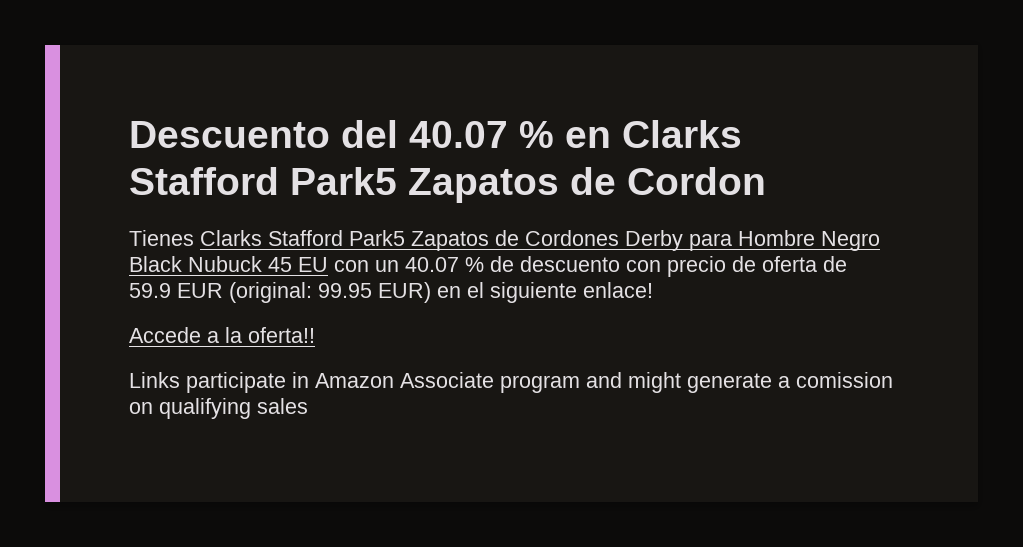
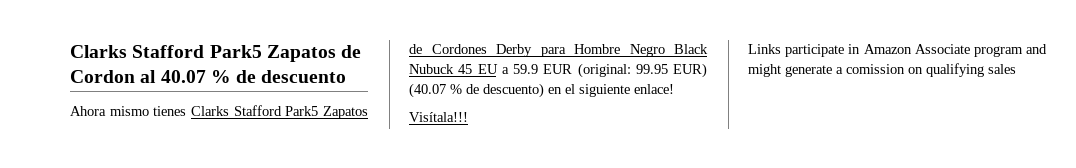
- Descuento del 40.07 % en Clarks Stafford Park5 Zapatos de Cordon
- Tienes Clarks Stafford Park5 Zapatos de Cordones Derby para Hombre Negro Black Nubuck 45 EU con un 40.07 % de descuento con precio de oferta de 59.9 EUR (original: 99.95 EUR) en el siguiente enlace!
+ Clarks Stafford Park5 Zapatos de Cordon al 40.07 % de descuento
+ Ahora mismo tienes Clarks Stafford Park5 Zapatos de Cordones Derby para Hombre Negro Black Nubuck 45 EU a 59.9 EUR (original: 99.95 EUR) (40.07 % de descuento) en el siguiente enlace!
- Accede a la oferta!!
+ Visítala!!!

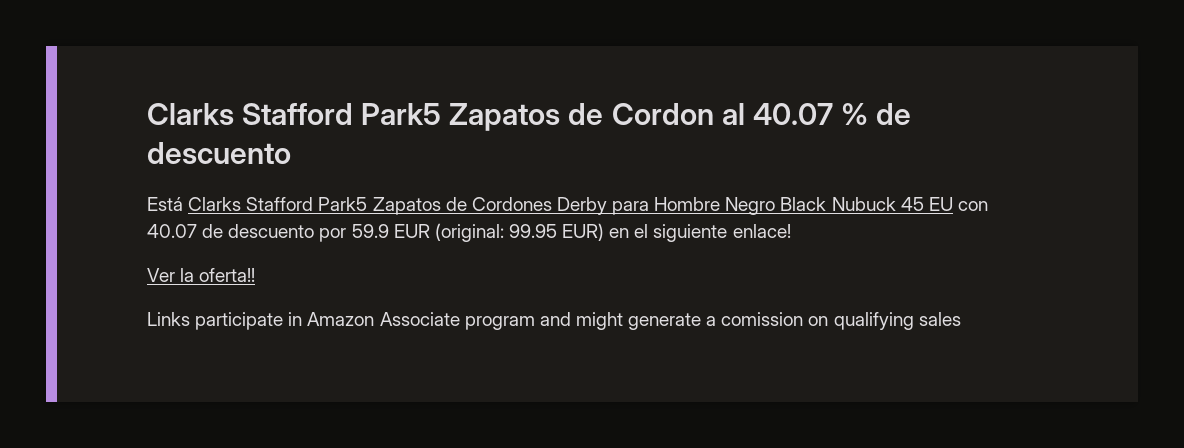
- Ahora mismo tienes Clarks Stafford Park5 Zapatos de Cordones Derby para Hombre Negro Black Nubuck 45 EU a 59.9 EUR (original: 99.95 EUR) (40.07 % de descuento) en el siguiente enlace!
+ Está Clarks Stafford Park5 Zapatos de Cordones Derby para Hombre Negro Black Nubuck 45 EU con 40.07 de descuento por 59.9 EUR (original: 99.95 EUR) en el siguiente enlace!
- Visítala!!!
+ Ver la oferta!!

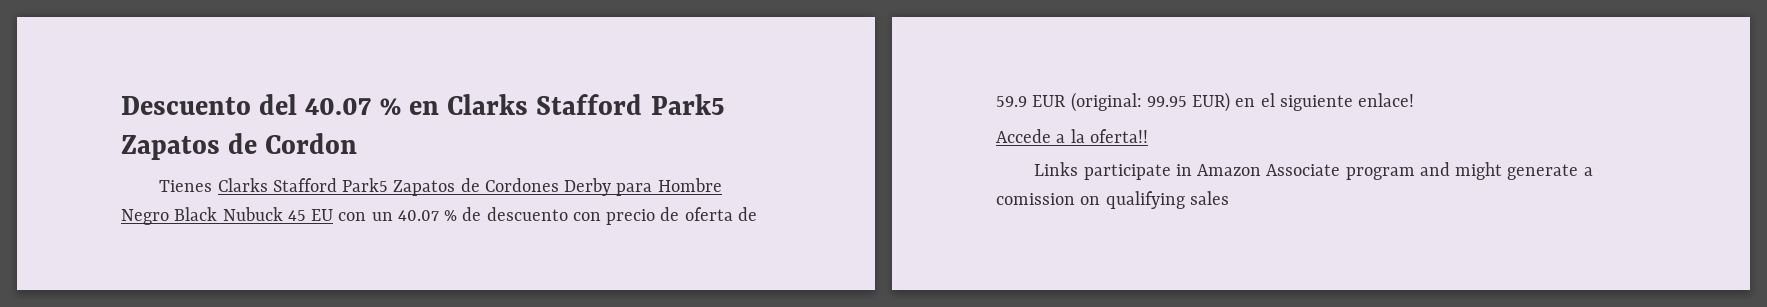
- Clarks Stafford Park5 Zapatos de Cordon al 40.07 % de descuento
- Está Clarks Stafford Park5 Zapatos de Cordones Derby para Hombre Negro Black Nubuck 45 EU con 40.07 de descuento por 59.9 EUR (original: 99.95 EUR) en el siguiente enlace!
+ Descuento del 40.07 % en Clarks Stafford Park5 Zapatos de Cordon
+ Tienes Clarks Stafford Park5 Zapatos de Cordones Derby para Hombre Negro Black Nubuck 45 EU con un 40.07 % de descuento con precio de oferta de 59.9 EUR (original: 99.95 EUR) en el siguiente enlace!
- Ver la oferta!!
+ Accede a la oferta!!

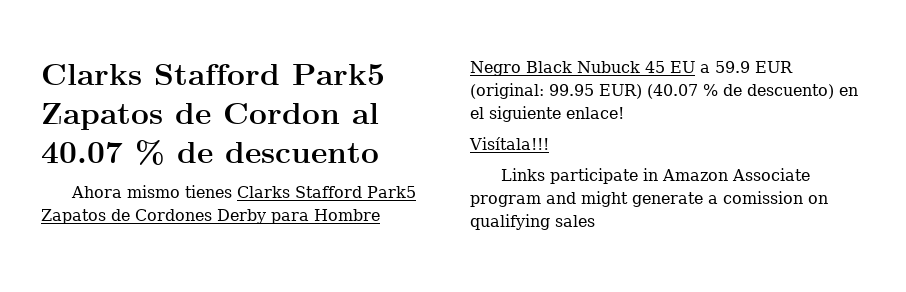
- Descuento del 40.07 % en Clarks Stafford Park5 Zapatos de Cordon
- Tienes Clarks Stafford Park5 Zapatos de Cordones Derby para Hombre Negro Black Nubuck 45 EU con un 40.07 % de descuento con precio de oferta de 59.9 EUR (original: 99.95 EUR) en el siguiente enlace!
+ Clarks Stafford Park5 Zapatos de Cordon al 40.07 % de descuento
+ Ahora mismo tienes Clarks Stafford Park5 Zapatos de Cordones Derby para Hombre Negro Black Nubuck 45 EU a 59.9 EUR (original: 99.95 EUR) (40.07 % de descuento) en el siguiente enlace!
- Accede a la oferta!!
+ Visítala!!!

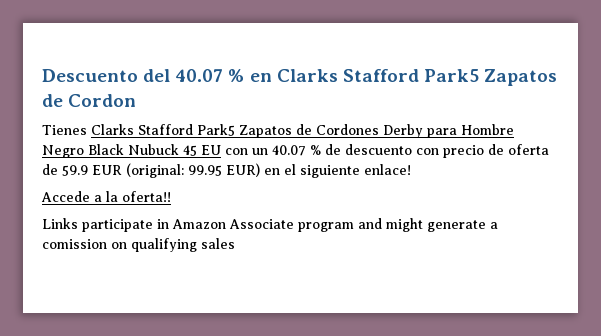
- Clarks Stafford Park5 Zapatos de Cordon al 40.07 % de descuento
- Ahora mismo tienes Clarks Stafford Park5 Zapatos de Cordones Derby para Hombre Negro Black Nubuck 45 EU a 59.9 EUR (original: 99.95 EUR) (40.07 % de descuento) en el siguiente enlace!
+ Descuento del 40.07 % en Clarks Stafford Park5 Zapatos de Cordon
+ Tienes Clarks Stafford Park5 Zapatos de Cordones Derby para Hombre Negro Black Nubuck 45 EU con un 40.07 % de descuento con precio de oferta de 59.9 EUR (original: 99.95 EUR) en el siguiente enlace!
- Visítala!!!
+ Accede a la oferta!!

